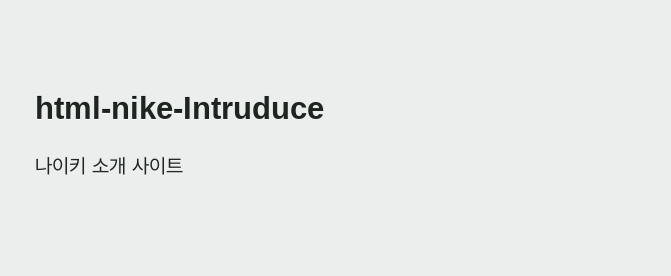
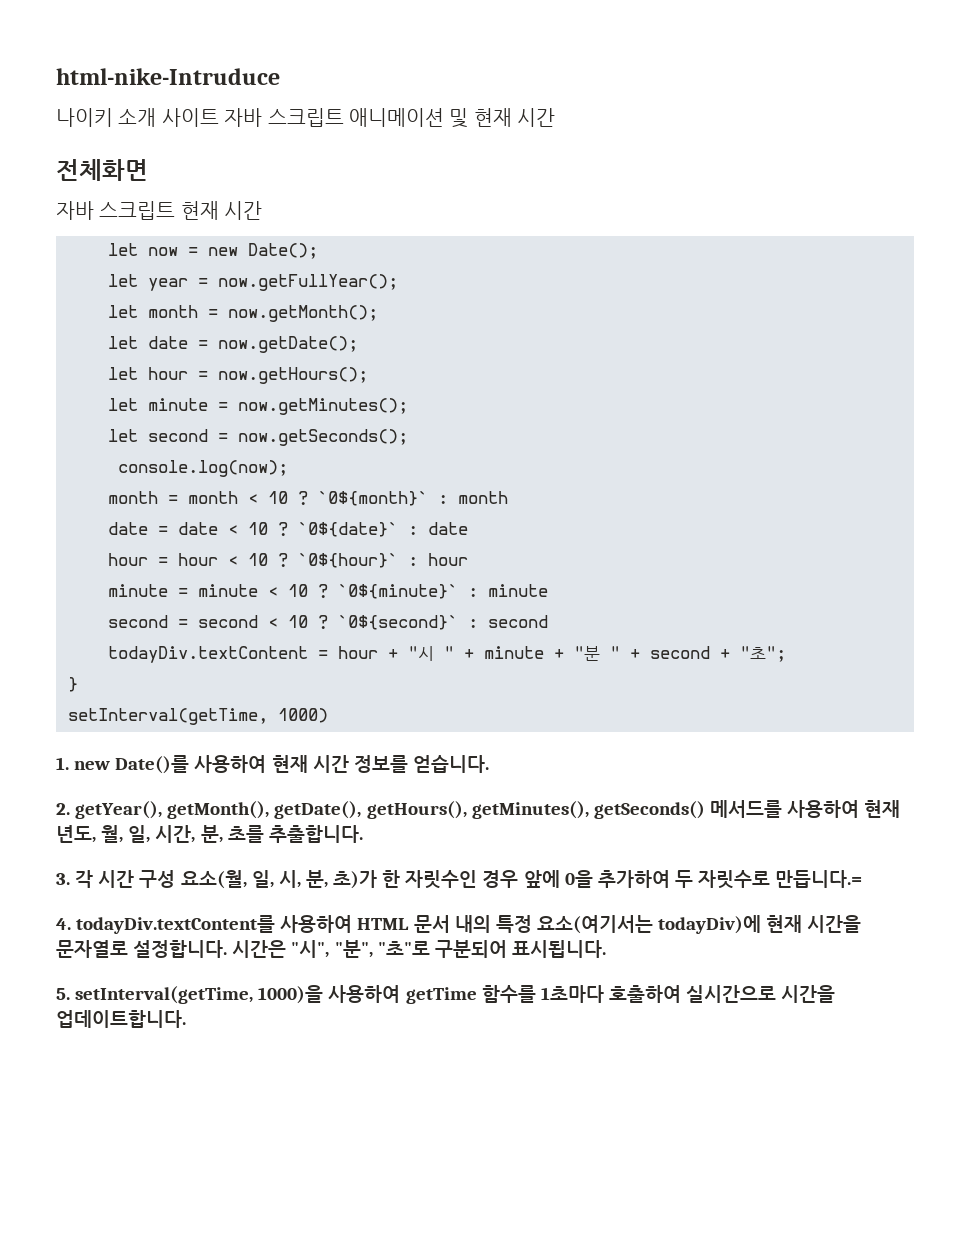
- 나이키 소개 사이트
+ 나이키 소개 사이트 자바 스크립트 애니메이션 및 현재 시간
+ 전체화면
+ 자바 스크립트 현재 시간
+ let now = new Date();
+ let year = now.getFullYear();
+ let month = now.getMonth();
+ let date = now.getDate();
+ let hour = now.getHours();
+ let minute = now.getMinutes();
+ let second = now.getSeconds();
+ console.log(now);
+ month = month < 10 ? `0${month}` : month
+ date = date < 10 ? `0${date}` : date
+ hour = hour < 10 ? `0${hour}` : hour
+ minute = minute < 10 ? `0${minute}` : minute
+ second = second < 10 ? `0${second}` : second
+ todayDiv.textContent = hour + "시 " + minute + "분 " + second + "초";
+ }
+ setInterval(getTime, 1000)
+ 1. new Date()를 사용하여 현재 시간 정보를 얻습니다.
+ 2. getYear(), getMonth(), getDate(), getHours(), getMinutes(), getSeconds() 메서드를 사용하여 현재 년도, 월, 일, 시간, 분, 초를 추출합니다.
+ 3. 각 시간 구성 요소(월, 일, 시, 분, 초)가 한 자릿수인 경우 앞에 0을 추가하여 두 자릿수로 만듭니다.=
+ 4. todayDiv.textContent를 사용하여 HTML 문서 내의 특정 요소(여기서는 todayDiv)에 현재 시간을 문자열로 설정합니다. 시간은 "시", "분", "초"로 구분되어 표시됩니다.
+ 5. setInterval(getTime, 1000)을 사용하여 getTime 함수를 1초마다 호출하여 실시간으로 시간을 업데이트합니다.

